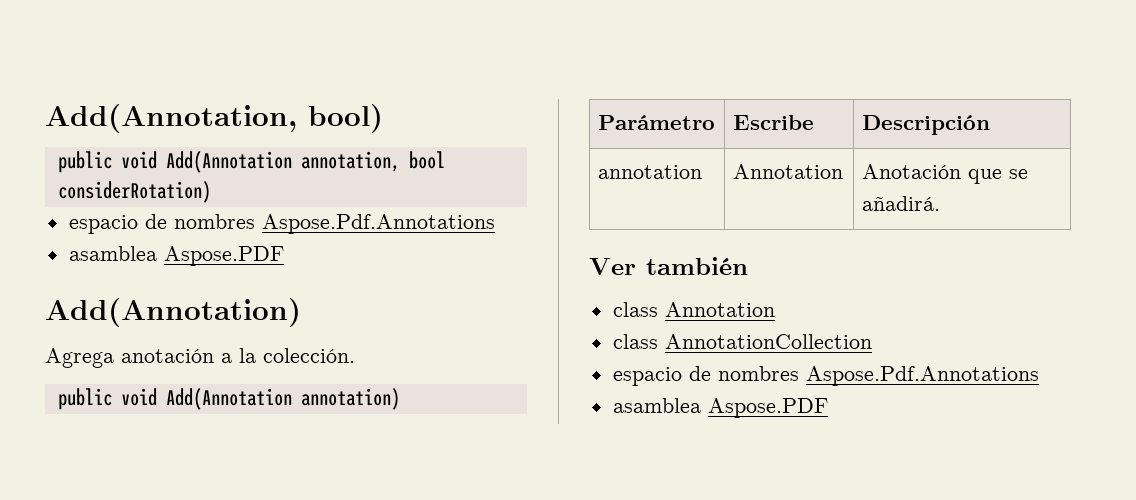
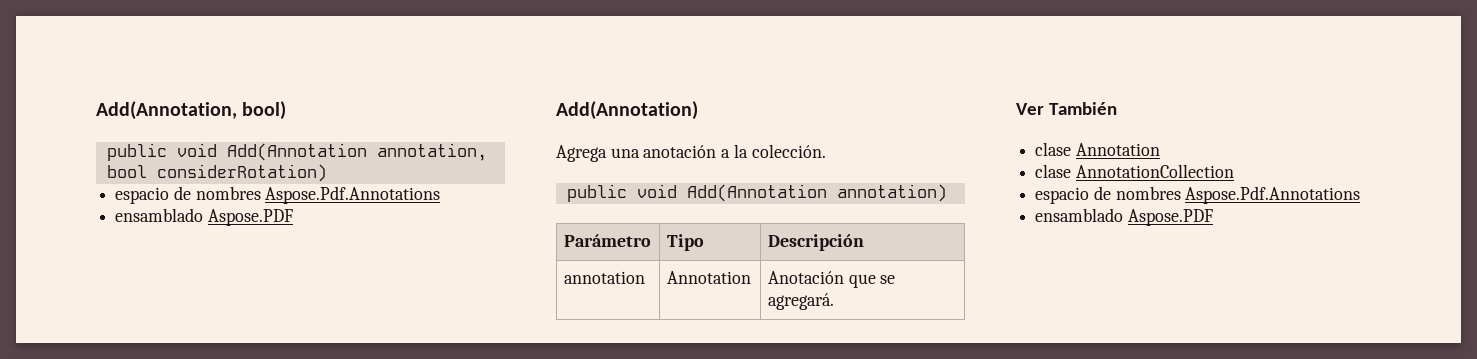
  public void Add(Annotation annotation, bool considerRotation)
  espacio de nombres Aspose.Pdf.Annotations
- asamblea Aspose.PDF
+ ensamblado Aspose.PDF
- Agrega anotación a la colección.
+ Agrega una anotación a la colección.
- Parámetro | Escribe | Descripción
+ Parámetro | Tipo | Descripción
- annotation | Annotation | Anotación que se añadirá.
+ annotation | Annotation | Anotación que se agregará.
- Ver también
- class Annotation
+ Ver También
+ clase Annotation
- class AnnotationCollection
+ clase AnnotationCollection
  espacio de nombres Aspose.Pdf.Annotations
- asamblea Aspose.PDF
+ ensamblado Aspose.PDF

